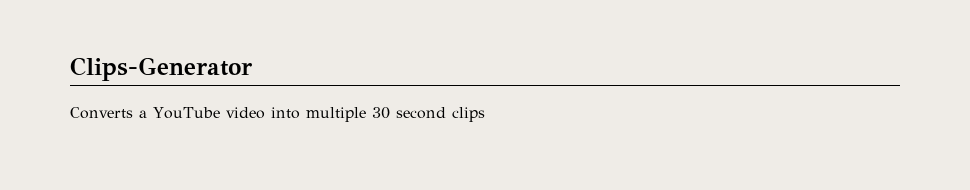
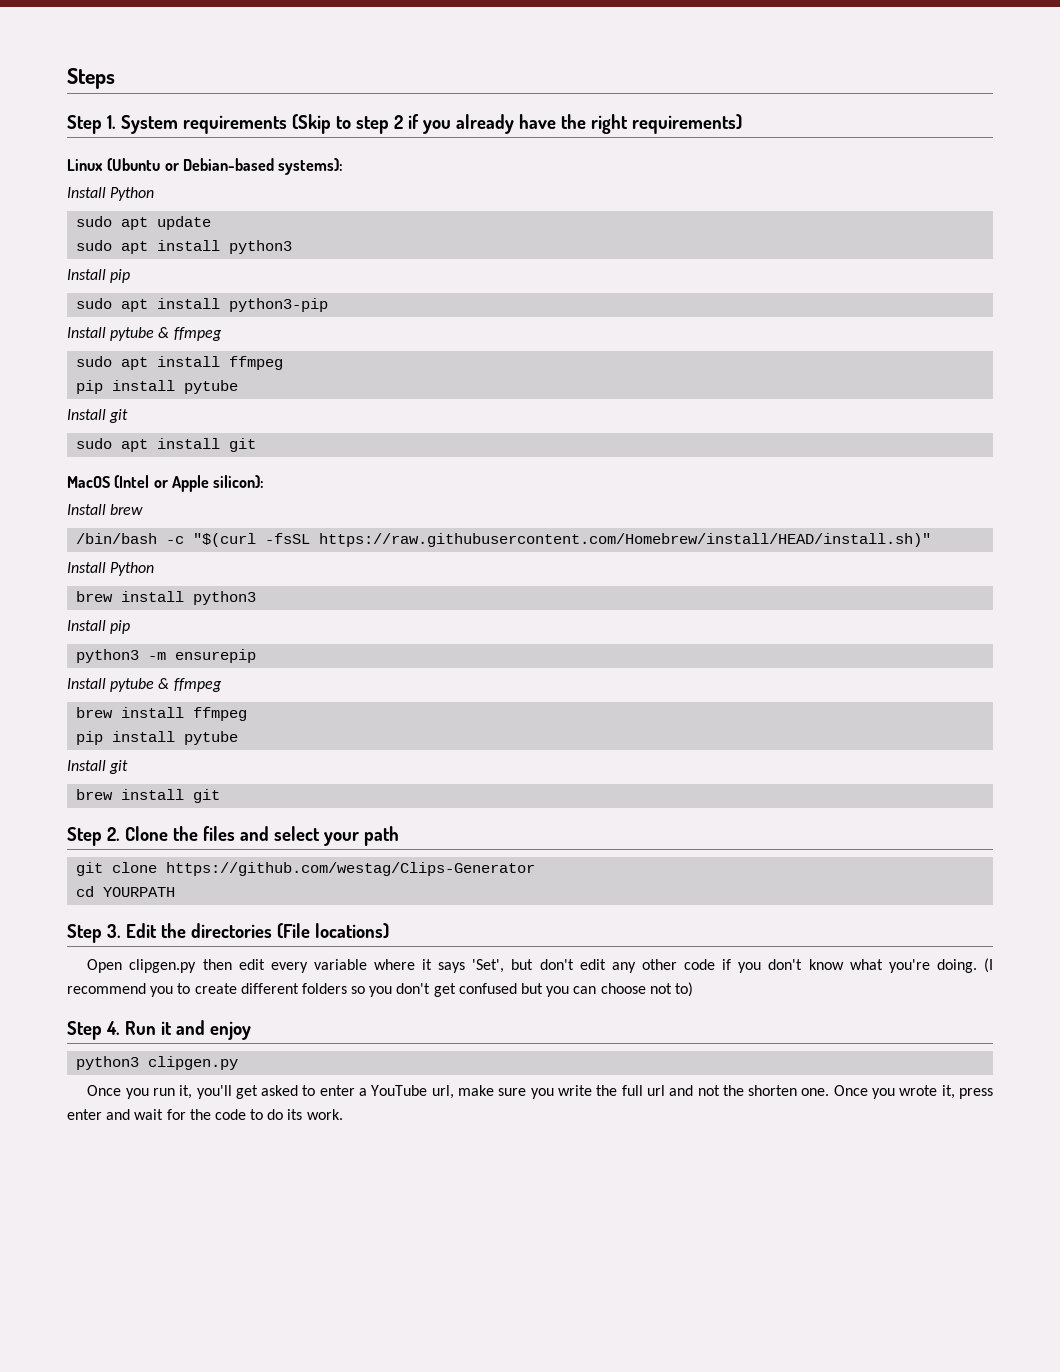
- Clips-Generator
- Converts a YouTube video into multiple 30 second clips
+ Steps
+ Step 1. System requirements (Skip to step 2 if you already have the right requirements)
+ Linux (Ubuntu or Debian-based systems):
+ Install Python
+ sudo apt update
+ sudo apt install python3
+ Install pip
+ sudo apt install python3-pip
+ Install pytube & ffmpeg
+ sudo apt install ffmpeg
+ pip install pytube
+ Install git
+ sudo apt install git
+ MacOS (Intel or Apple silicon):
+ Install brew
+ /bin/bash -c "$(curl -fsSL https://raw.githubusercontent.com/Homebrew/install/HEAD/install.sh)"
+ Install Python
+ brew install python3
+ Install pip
+ python3 -m ensurepip
+ Install pytube & ffmpeg
+ brew install ffmpeg
+ pip install pytube
+ Install git
+ brew install git
+ Step 2. Clone the files and select your path
+ git clone https://github.com/westag/Clips-Generator
+ cd YOURPATH
+ Step 3. Edit the directories (File locations)
+ Open clipgen.py then edit every variable where it says 'Set', but don't edit any other code if you don't know what you're doing. (I recommend you to create different folders so you don't get confused but you can choose not to)
+ Step 4. Run it and enjoy
+ python3 clipgen.py
+ Once you run it, you'll get asked to enter a YouTube url, make sure you write the full url and not the shorten one. Once you wrote it, press enter and wait for the code to do its work.

